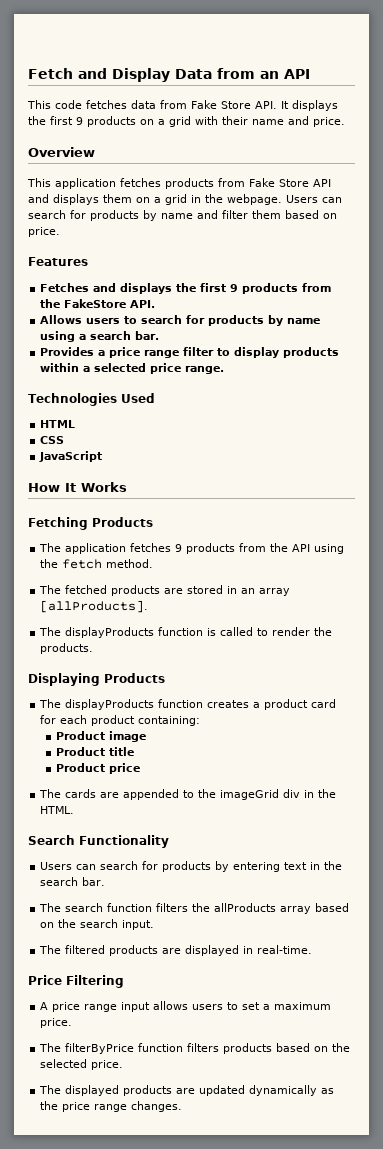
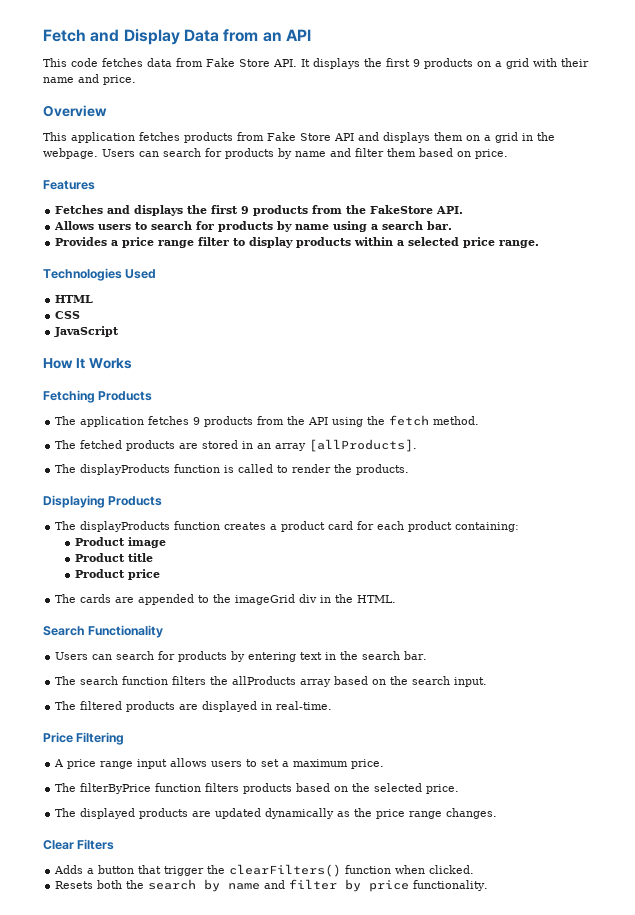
+ Clear Filters
+ Adds a button that trigger the clearFilters() function when clicked.
+ Resets both the search by name and filter by price functionality.

